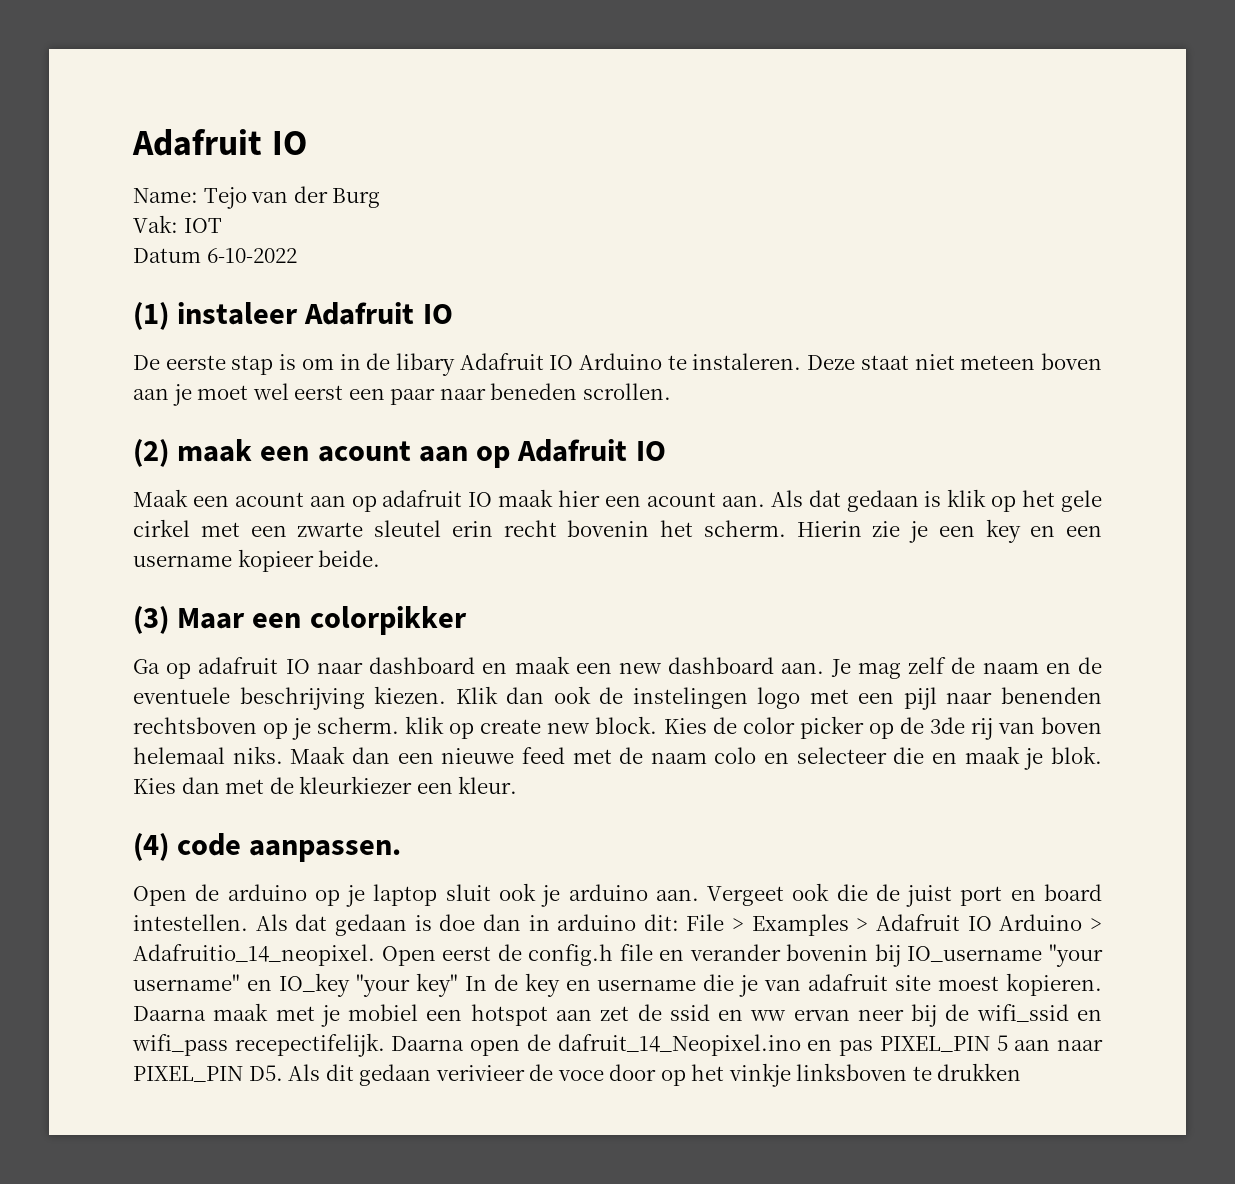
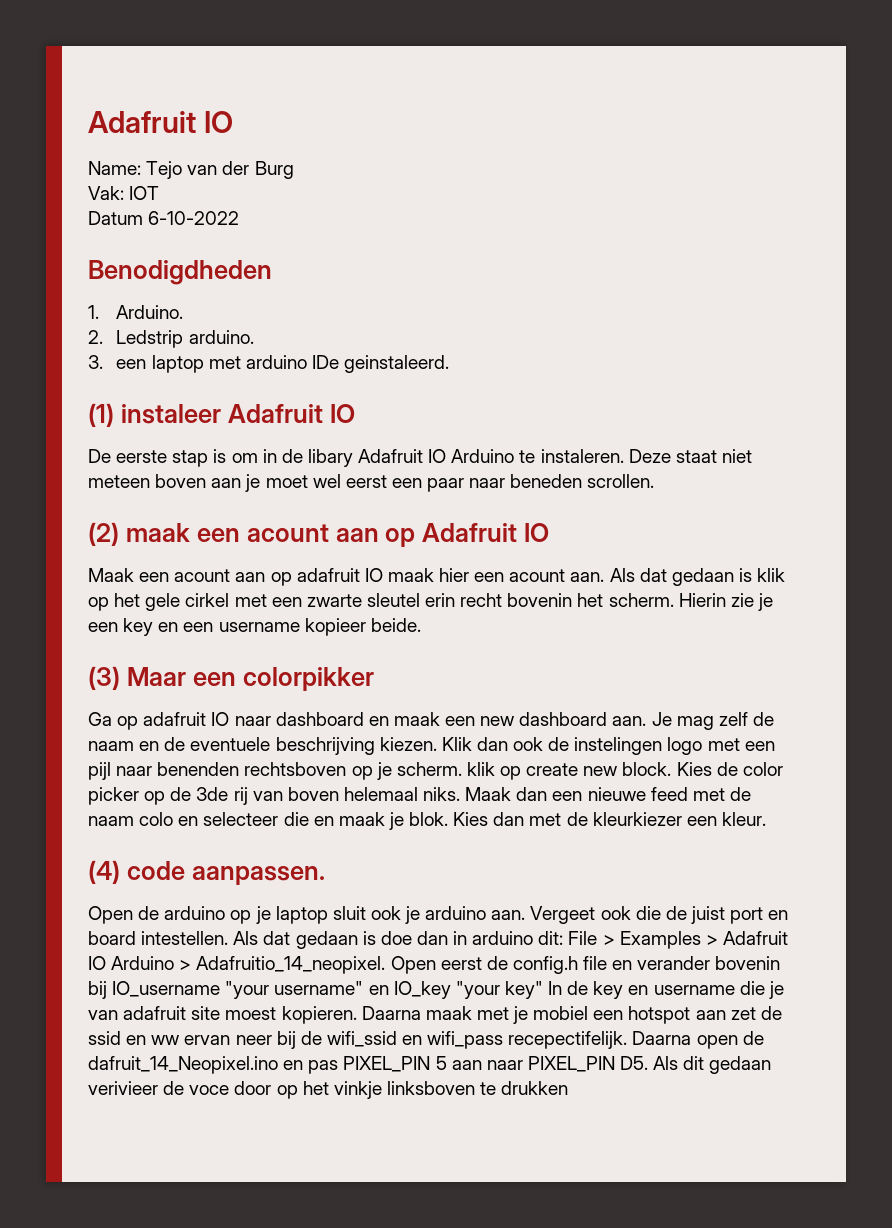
+ Benodigdheden
+ 1. Arduino.
+ 2. Ledstrip arduino.
+ 3. een laptop met arduino IDe geinstaleerd.

